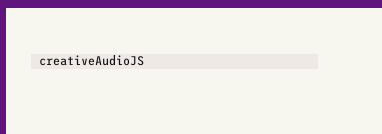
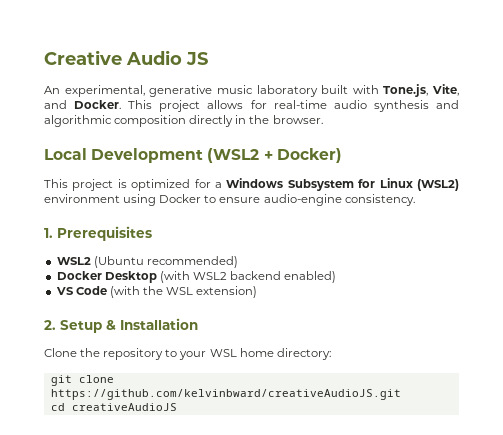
- creativeAudioJS
+ Creative Audio JS
+ An experimental, generative music laboratory built with Tone.js, Vite, and Docker. This project allows for real-time audio synthesis and algorithmic composition directly in the browser.
+ Local Development (WSL2 + Docker)
+ This project is optimized for a Windows Subsystem for Linux (WSL2) environment using Docker to ensure audio-engine consistency.
+ 1. Prerequisites
+ WSL2 (Ubuntu recommended)
+ Docker Desktop (with WSL2 backend enabled)
+ VS Code (with the WSL extension)
+ 2. Setup & Installation
+ Clone the repository to your WSL home directory:
+ git clone https://github.com/kelvinbward/creativeAudioJS.git
+ cd creativeAudioJS

